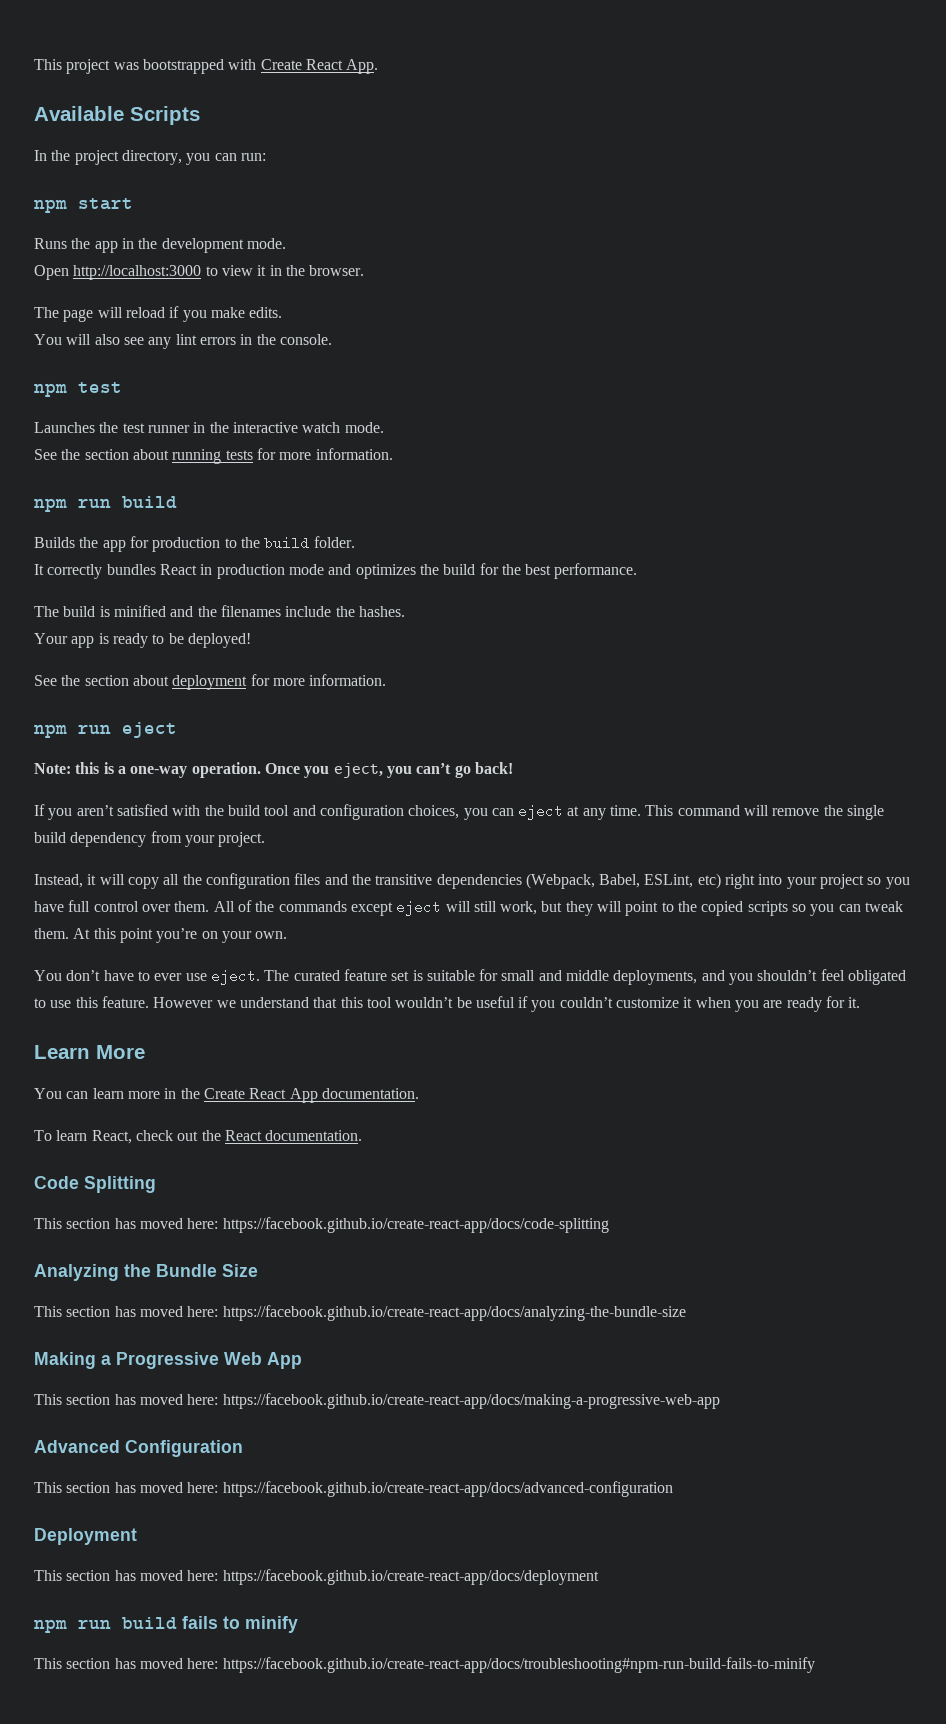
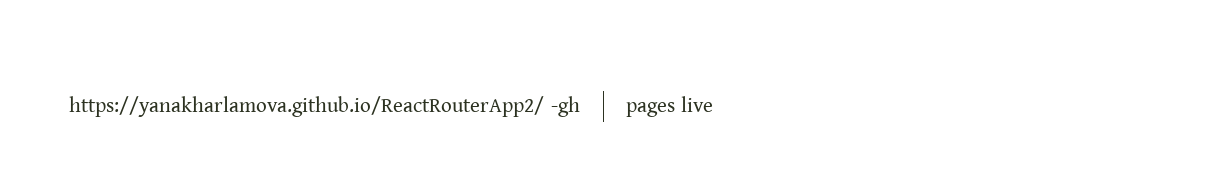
- This project was bootstrapped with Create React App.
- Available Scripts
- In the project directory, you can run:
- npm start
- Runs the app in the development mode.
- Open http://localhost:3000 to view it in the browser.
- The page will reload if you make edits.
- You will also see any lint errors in the console.
- npm test
- Launches the test runner in the interactive watch mode.
- See the section about running tests for more information.
- npm run build
- Builds the app for production to the build folder.
- It correctly bundles React in production mode and optimizes the build for the best performance.
- The build is minified and the filenames include the hashes.
- Your app is ready to be deployed!
- See the section about deployment for more information.
- npm run eject
- Note: this is a one-way operation. Once you eject, you can’t go back!
- If you aren’t satisfied with the build tool and configuration choices, you can eject at any time. This command will remove the single build dependency from your project.
- Instead, it will copy all the configuration files and the transitive dependencies (Webpack, Babel, ESLint, etc) right into your project so you have full control over them. All of the commands except eject will still work, but they will point to the copied scripts so you can tweak them. At this point you’re on your own.
- You don’t have to ever use eject. The curated feature set is suitable for small and middle deployments, and you shouldn’t feel obligated to use this feature. However we understand that this tool wouldn’t be useful if you couldn’t customize it when you are ready for it.
- Learn More
- You can learn more in the Create React App documentation.
- To learn React, check out the React documentation.
- Code Splitting
- This section has moved here: https://facebook.github.io/create-react-app/docs/code-splitting
- Analyzing the Bundle Size
- This section has moved here: https://facebook.github.io/create-react-app/docs/analyzing-the-bundle-size
- Making a Progressive Web App
- This section has moved here: https://facebook.github.io/create-react-app/docs/making-a-progressive-web-app
- Advanced Configuration
- This section has moved here: https://facebook.github.io/create-react-app/docs/advanced-configuration
- Deployment
- This section has moved here: https://facebook.github.io/create-react-app/docs/deployment
- npm run build fails to minify
- This section has moved here: https://facebook.github.io/create-react-app/docs/troubleshooting#npm-run-build-fails-to-minify
+ https://yanakharlamova.github.io/ReactRouterApp2/ -gh pages live

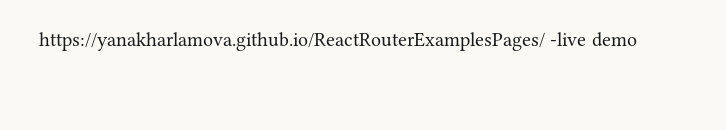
- https://yanakharlamova.github.io/ReactRouterApp2/ -gh pages live
+ https://yanakharlamova.github.io/ReactRouterExamplesPages/ -live demo

